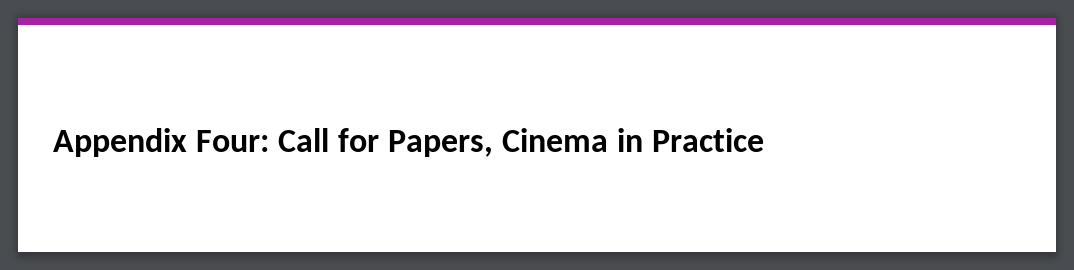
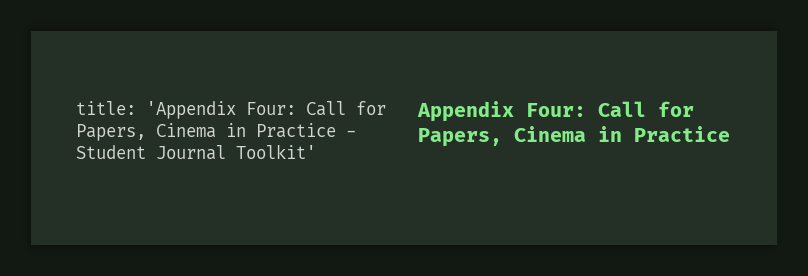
+ title: 'Appendix Four: Call for Papers, Cinema in Practice - Student Journal Toolkit'

